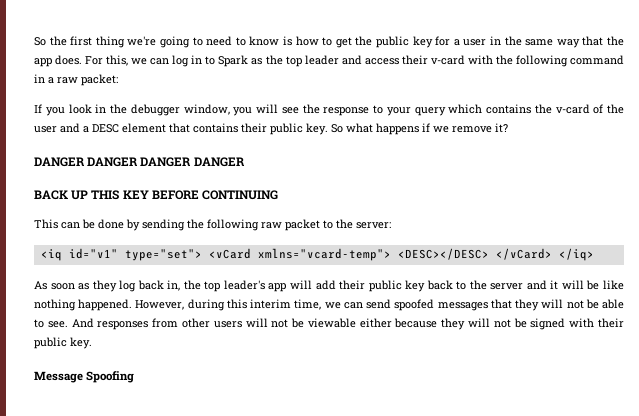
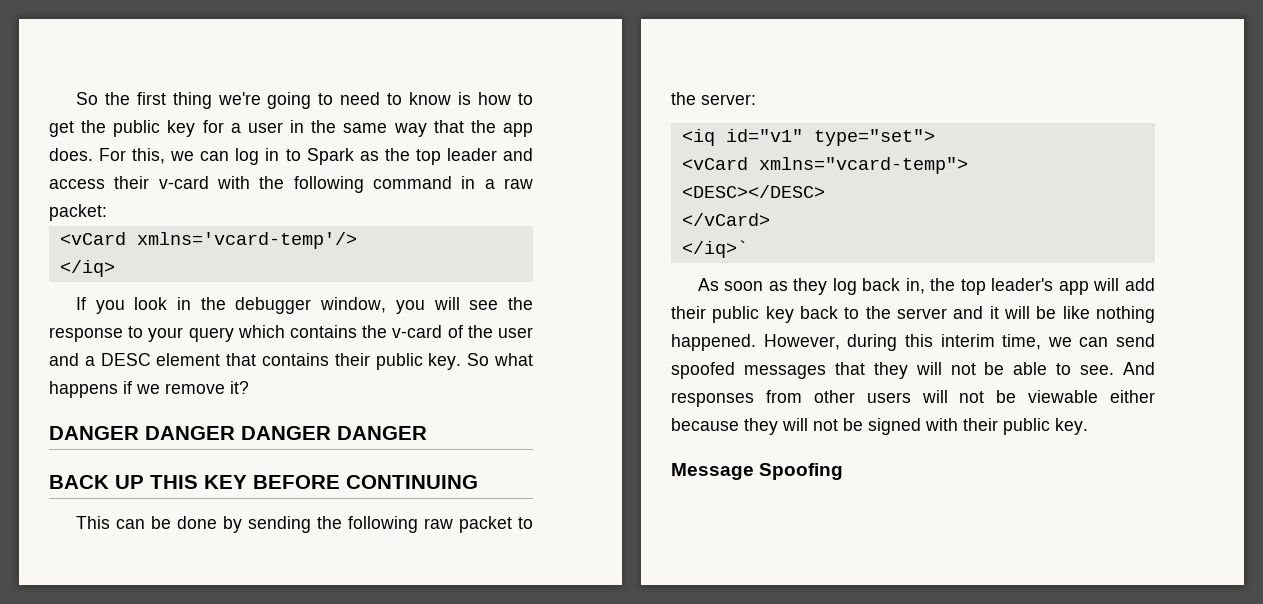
+ <vCard xmlns='vcard-temp'/>
+ </iq>
- <iq id="v1" type="set"> <vCard xmlns="vcard-temp"> <DESC></DESC> </vCard> </iq>
+ <iq id="v1" type="set">
+ <vCard xmlns="vcard-temp">
+ <DESC></DESC>
+ </vCard>
+ </iq>`

